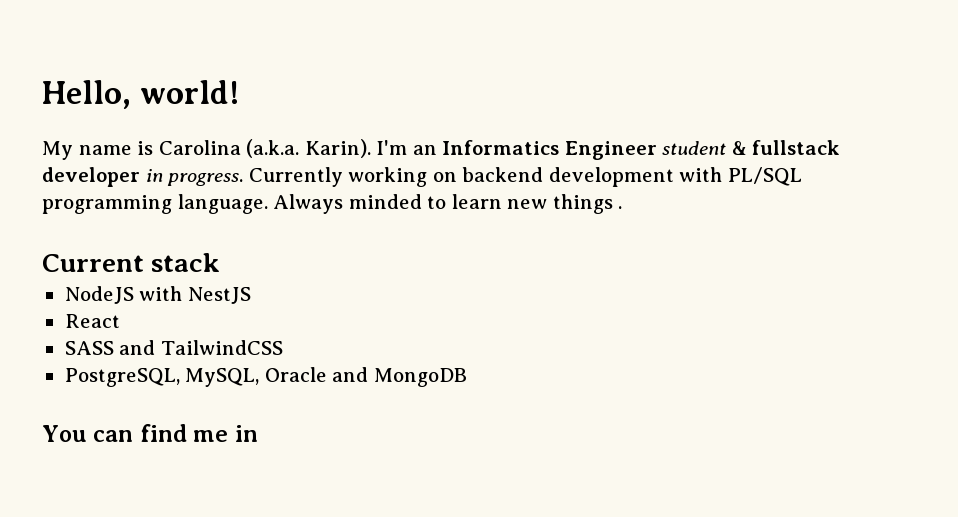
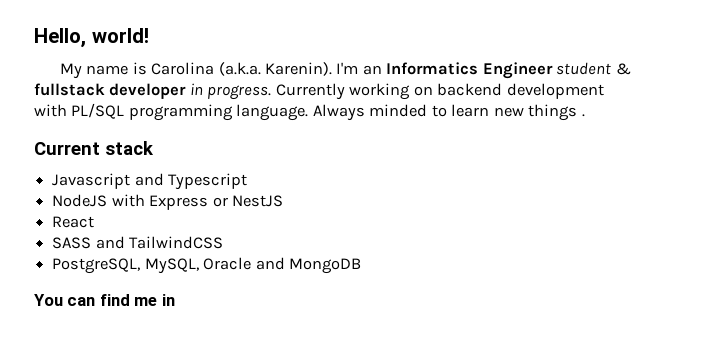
- My name is Carolina (a.k.a. Karin).
+ My name is Carolina (a.k.a. Karenin).
+ Javascript and Typescript
- NodeJS with NestJS
+ NodeJS with Express or NestJS

